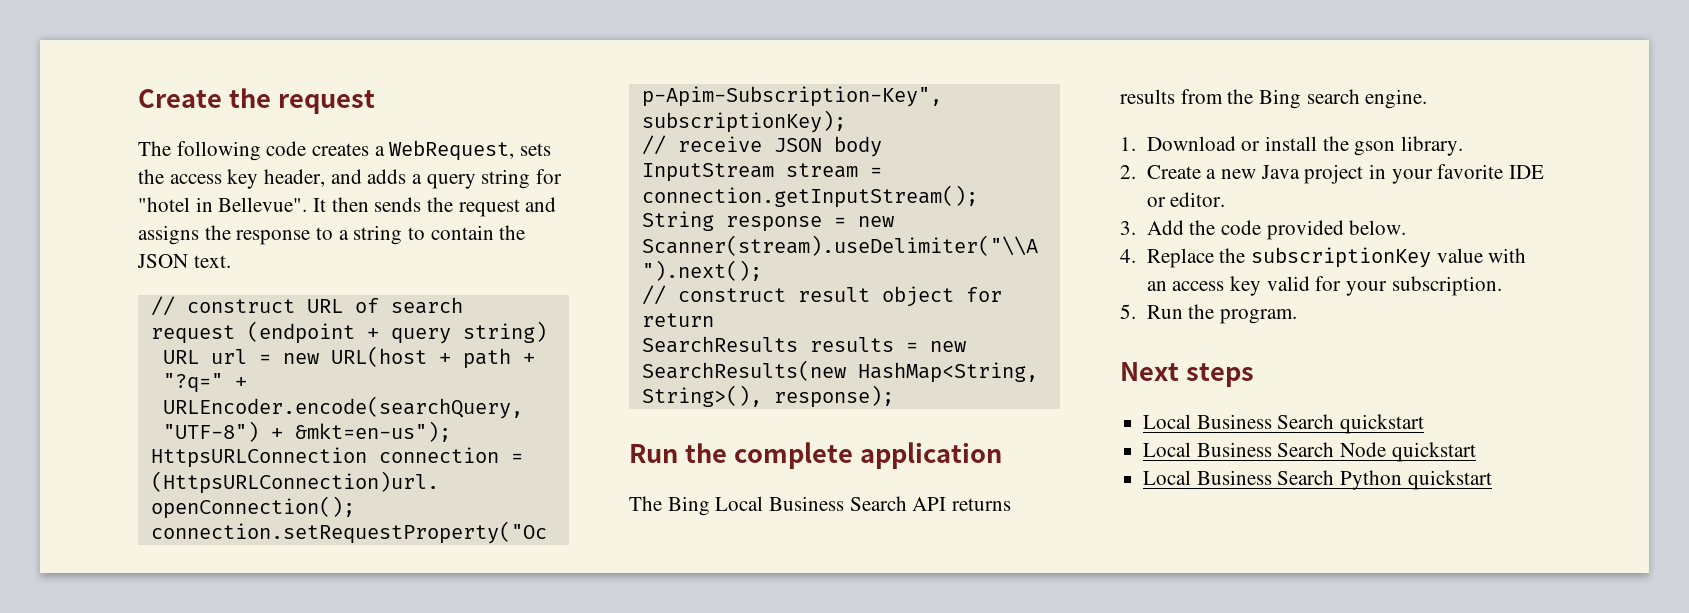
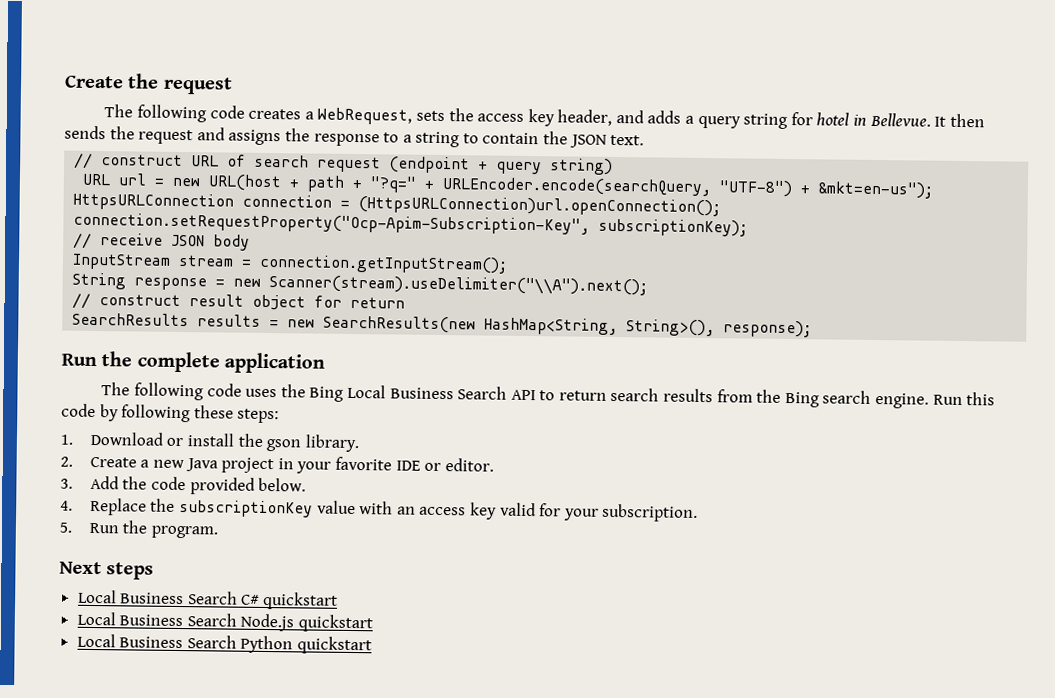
- The following code creates a WebRequest, sets the access key header, and adds a query string for "hotel in Bellevue".
+ The following code creates a WebRequest, sets the access key header, and adds a query string for hotel in Bellevue.
- The Bing Local Business Search API returns results from the Bing search engine.
+ The following code uses the Bing Local Business Search API to return search results from the Bing search engine. Run this code by following these steps:
- Local Business Search quickstart
- Local Business Search Node quickstart
+ Local Business Search C# quickstart
+ Local Business Search Node.js quickstart

